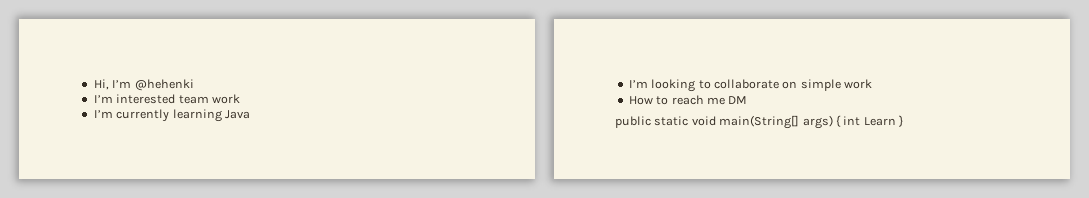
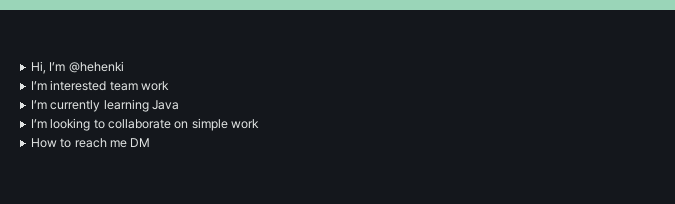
- public static void main(String[] args) { int Learn }

